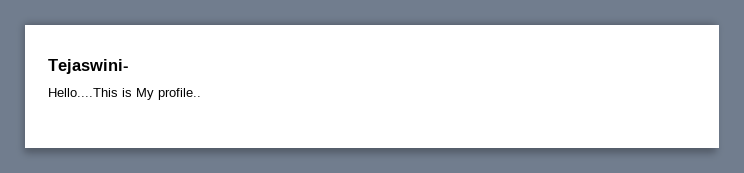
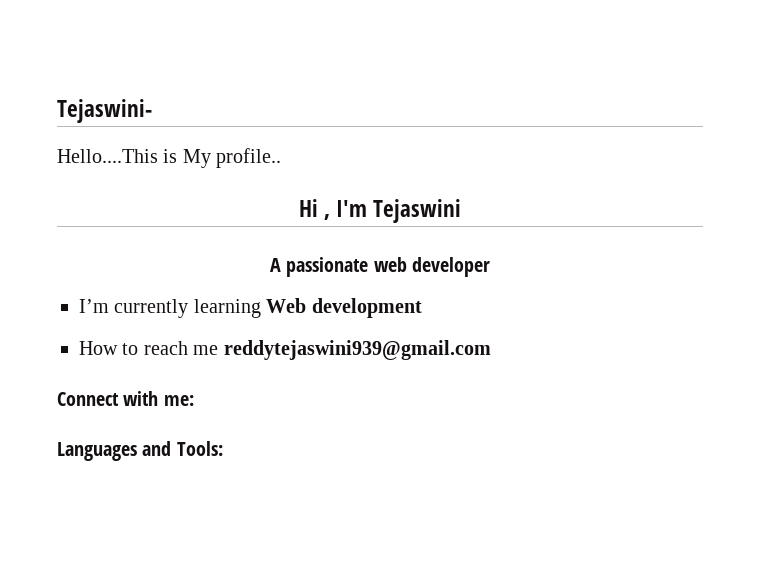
+ Hi , I'm Tejaswini
+ A passionate web developer
+ I’m currently learning Web development
+ How to reach me reddytejaswini939@gmail.com
+ Connect with me:
+ Languages and Tools:

